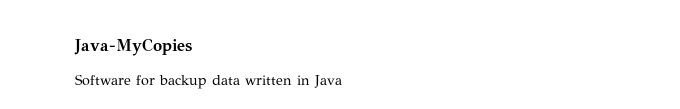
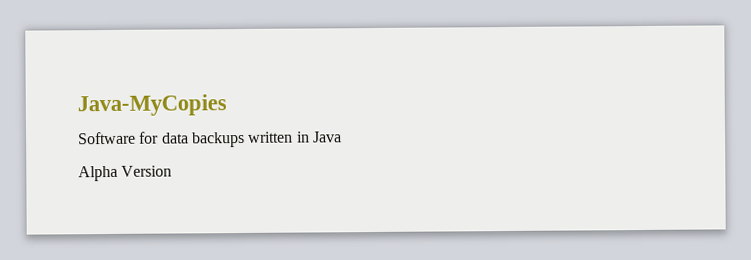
- Software for backup data written in Java
+ Software for data backups written in Java
+ Alpha Version

